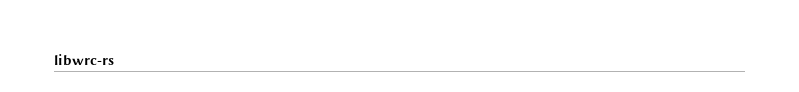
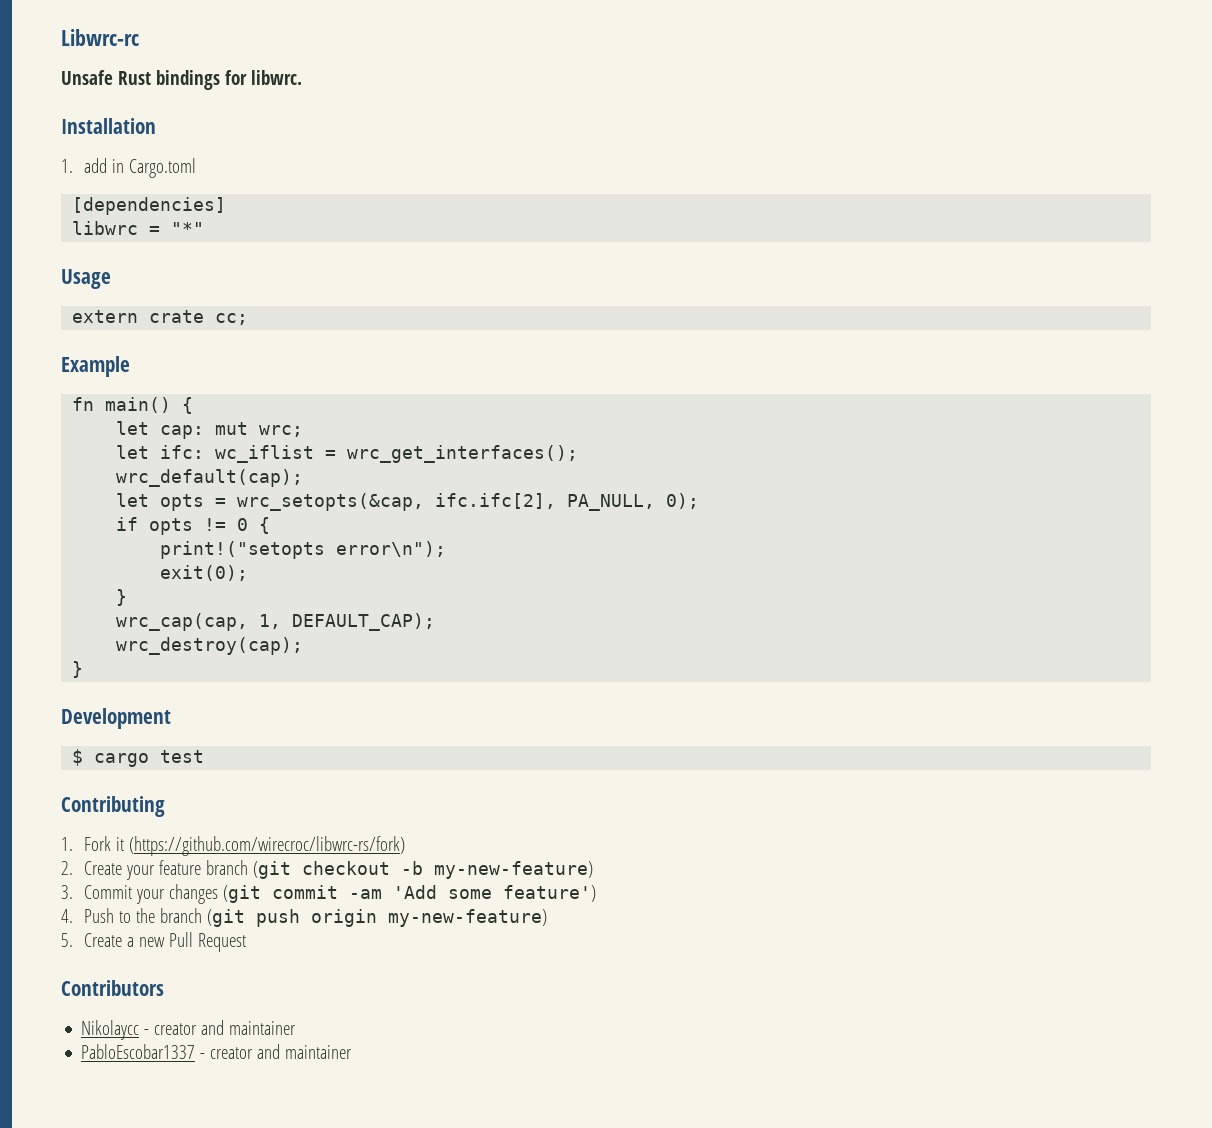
- libwrc-rs
+ Libwrc-rc
+ Unsafe Rust bindings for libwrc.
+ Installation
+ 1. add in Cargo.toml
+ [dependencies]
+ libwrc = "*"
+ Usage
+ extern crate cc;
+ Example
+ fn main() {
+ let cap: mut wrc;
+ let ifc: wc_iflist = wrc_get_interfaces();
+ wrc_default(cap);
+ let opts = wrc_setopts(&cap, ifc.ifc[2], PA_NULL, 0);
+ if opts != 0 {
+ print!("setopts error\n");
+ exit(0);
+ }
+ wrc_cap(cap, 1, DEFAULT_CAP);
+ wrc_destroy(cap);
+ }
+ Development
+ $ cargo test
+ Contributing
+ 1. Fork it (https://github.com/wirecroc/libwrc-rs/fork)
+ 2. Create your feature branch (git checkout -b my-new-feature)
+ 3. Commit your changes (git commit -am 'Add some feature')
+ 4. Push to the branch (git push origin my-new-feature)
+ 5. Create a new Pull Request
+ Contributors
+ Nikolaycc - creator and maintainer
+ PabloEscobar1337 - creator and maintainer

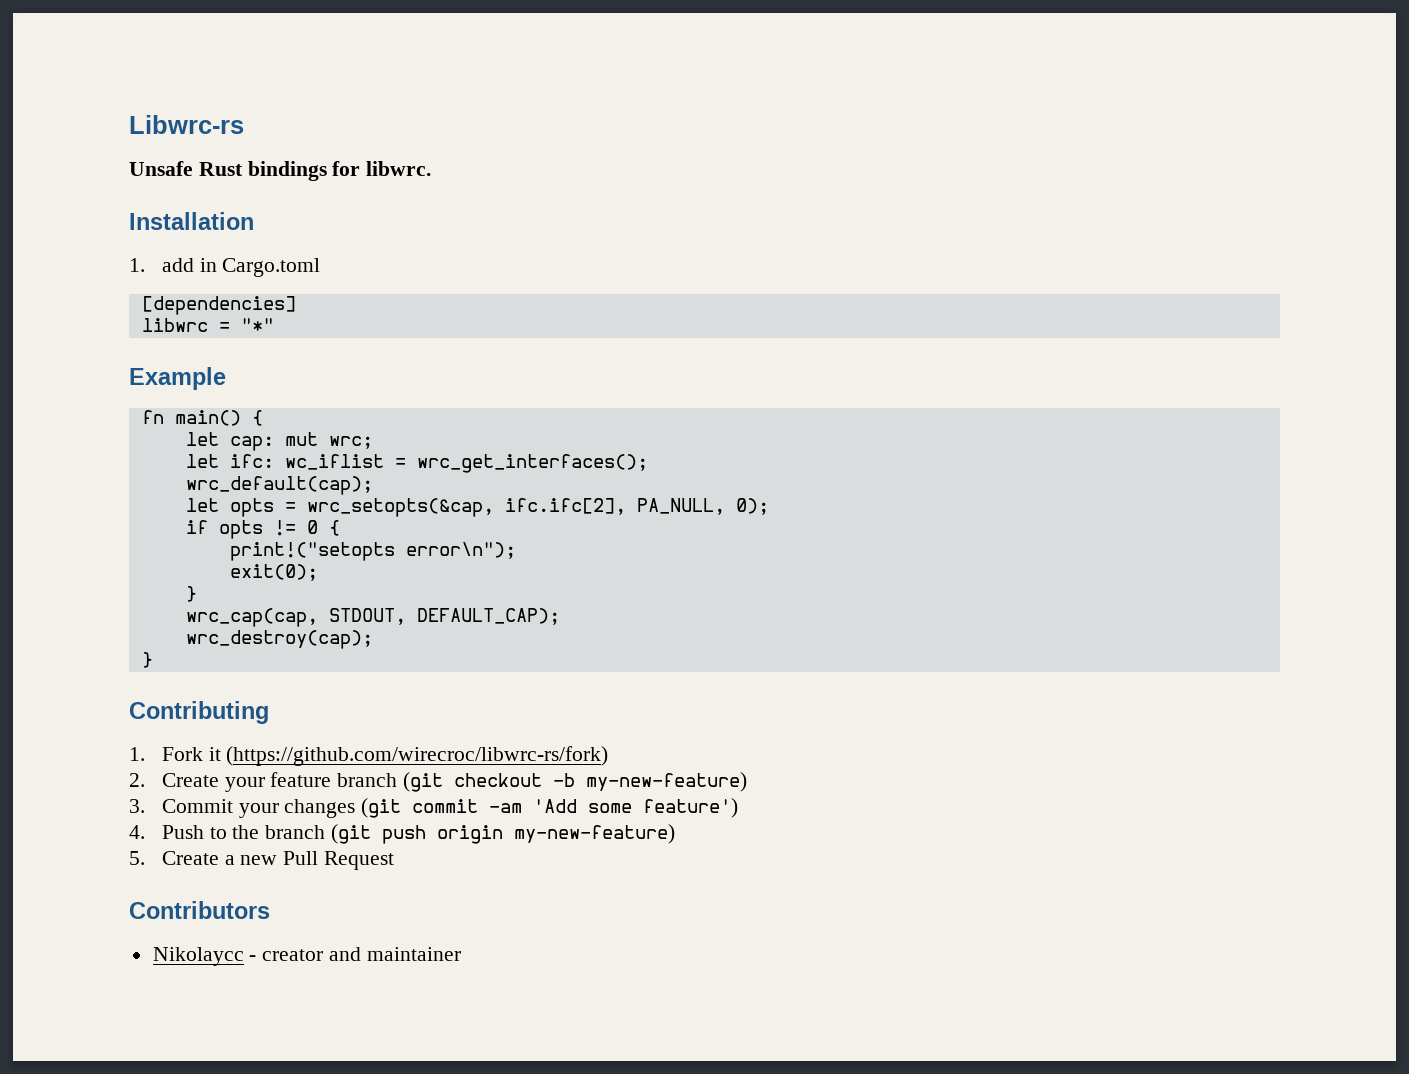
- Libwrc-rc
+ Libwrc-rs
- Usage
- extern crate cc;
- wrc_cap(cap, 1, DEFAULT_CAP);
+ wrc_cap(cap, STDOUT, DEFAULT_CAP);
- Development
- $ cargo test
- PabloEscobar1337 - creator and maintainer

